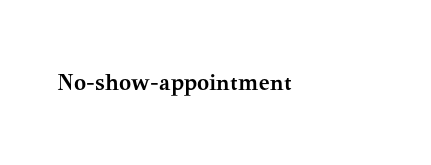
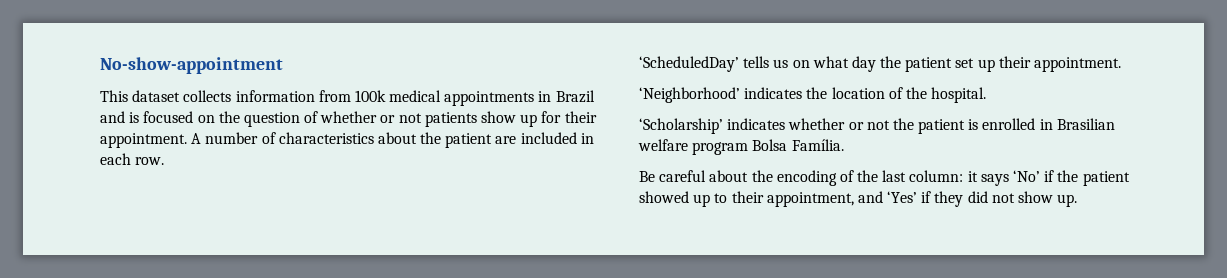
+ This dataset collects information from 100k medical appointments in Brazil and is focused on the question of whether or not patients show up for their appointment. A number of characteristics about the patient are included in each row.
+ ‘ScheduledDay’ tells us on what day the patient set up their appointment.
+ ‘Neighborhood’ indicates the location of the hospital.
+ ‘Scholarship’ indicates whether or not the patient is enrolled in Brasilian welfare program Bolsa Família.
+ Be careful about the encoding of the last column: it says ‘No’ if the patient showed up to their appointment, and ‘Yes’ if they did not show up.

